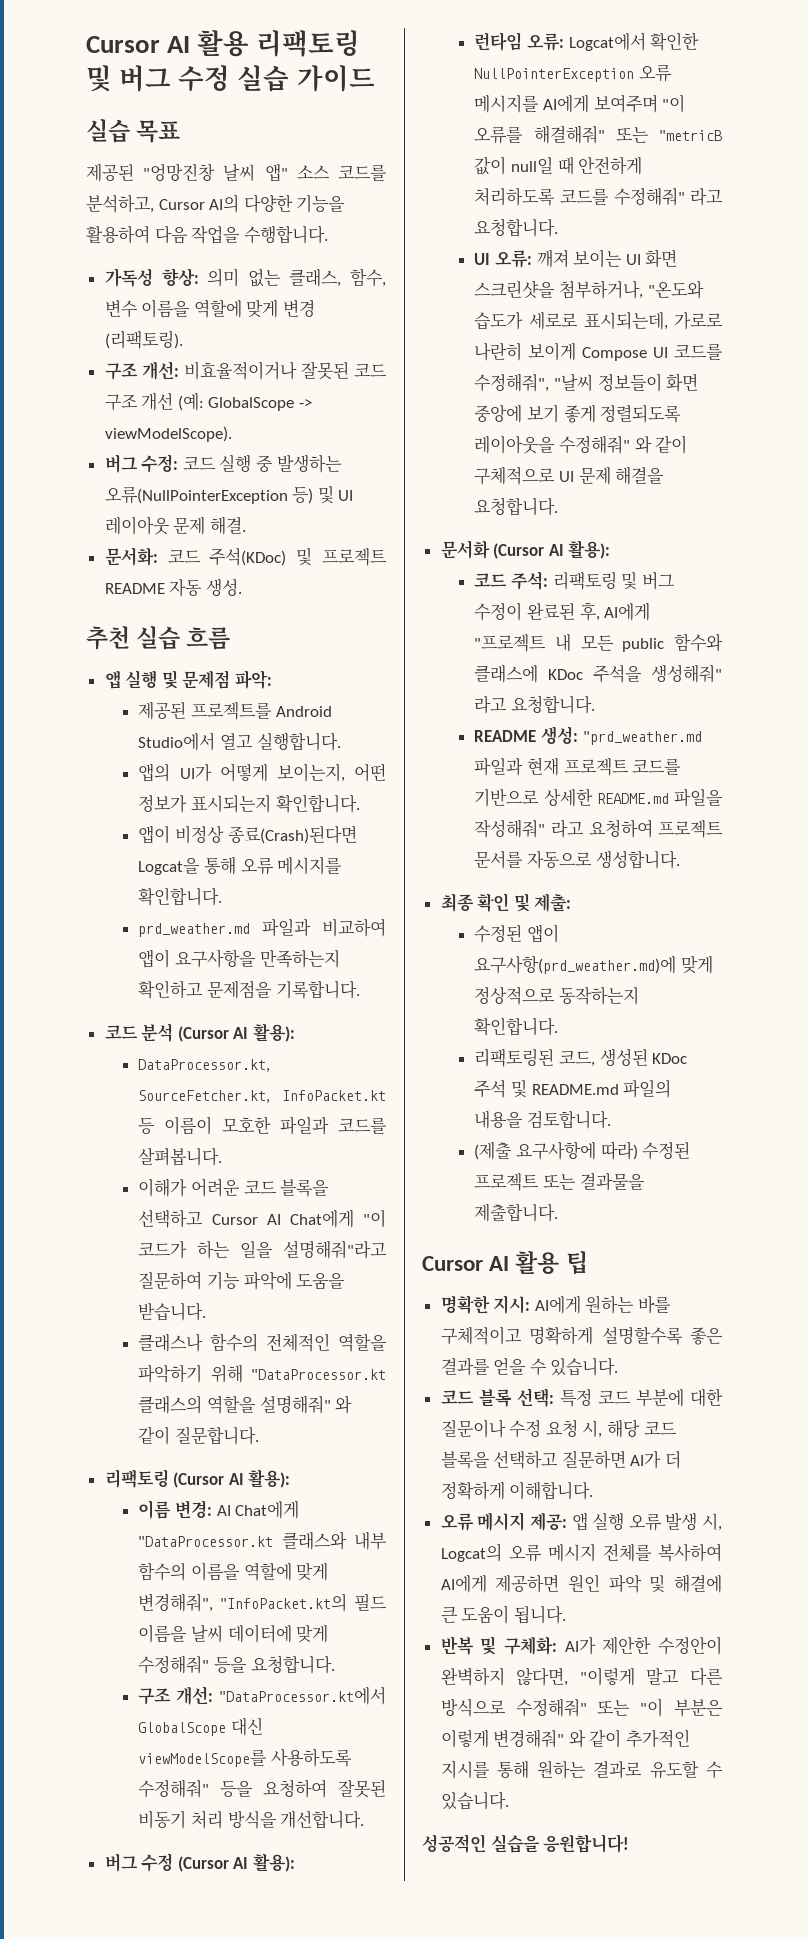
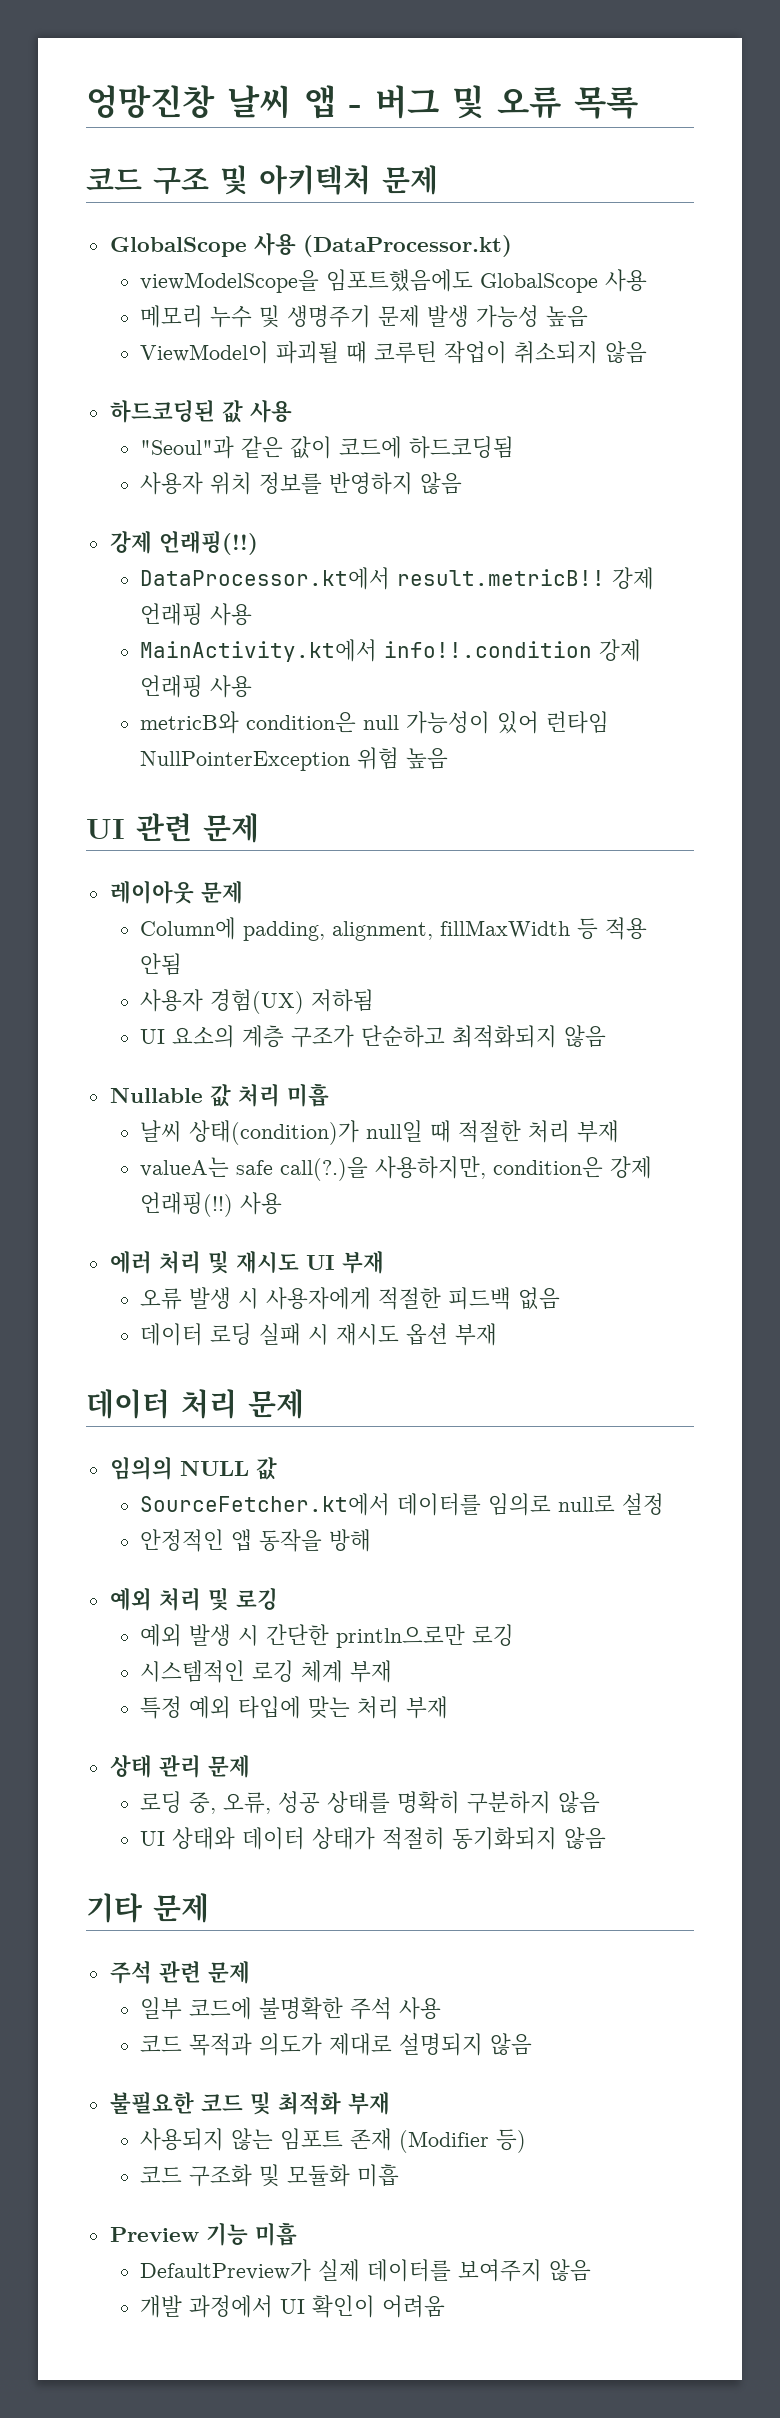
- Cursor AI 활용 리팩토링 및 버그 수정 실습 가이드
- 실습 목표
- 제공된 "엉망진창 날씨 앱" 소스 코드를 분석하고, Cursor AI의 다양한 기능을 활용하여 다음 작업을 수행합니다.
- 가독성 향상: 의미 없는 클래스, 함수, 변수 이름을 역할에 맞게 변경 (리팩토링).
- 구조 개선: 비효율적이거나 잘못된 코드 구조 개선 (예: GlobalScope -> viewModelScope).
- 버그 수정: 코드 실행 중 발생하는 오류(NullPointerException 등) 및 UI 레이아웃 문제 해결.
- 문서화: 코드 주석(KDoc) 및 프로젝트 README 자동 생성.
- 추천 실습 흐름
- 앱 실행 및 문제점 파악:
- 제공된 프로젝트를 Android Studio에서 열고 실행합니다.
- 앱의 UI가 어떻게 보이는지, 어떤 정보가 표시되는지 확인합니다.
- 앱이 비정상 종료(Crash)된다면 Logcat을 통해 오류 메시지를 확인합니다.
- prd_weather.md 파일과 비교하여 앱이 요구사항을 만족하는지 확인하고 문제점을 기록합니다.
- 코드 분석 (Cursor AI 활용):
- DataProcessor.kt, SourceFetcher.kt, InfoPacket.kt 등 이름이 모호한 파일과 코드를 살펴봅니다.
- 이해가 어려운 코드 블록을 선택하고 Cursor AI Chat에게 "이 코드가 하는 일을 설명해줘"라고 질문하여 기능 파악에 도움을 받습니다.
- 클래스나 함수의 전체적인 역할을 파악하기 위해 "DataProcessor.kt 클래스의 역할을 설명해줘" 와 같이 질문합니다.
- 리팩토링 (Cursor AI 활용):
- 이름 변경: AI Chat에게 "DataProcessor.kt 클래스와 내부 함수의 이름을 역할에 맞게 변경해줘", "InfoPacket.kt의 필드 이름을 날씨 데이터에 맞게 수정해줘" 등을 요청합니다.
- 구조 개선: "DataProcessor.kt에서 GlobalScope 대신 viewModelScope를 사용하도록 수정해줘" 등을 요청하여 잘못된 비동기 처리 방식을 개선합니다.
- 버그 수정 (Cursor AI 활용):
- 런타임 오류: Logcat에서 확인한 NullPointerException 오류 메시지를 AI에게 보여주며 "이 오류를 해결해줘" 또는 "metricB 값이 null일 때 안전하게 처리하도록 코드를 수정해줘" 라고 요청합니다.
- UI 오류: 깨져 보이는 UI 화면 스크린샷을 첨부하거나, "온도와 습도가 세로로 표시되는데, 가로로 나란히 보이게 Compose UI 코드를 수정해줘", "날씨 정보들이 화면 중앙에 보기 좋게 정렬되도록 레이아웃을 수정해줘" 와 같이 구체적으로 UI 문제 해결을 요청합니다.
- 문서화 (Cursor AI 활용):
- 코드 주석: 리팩토링 및 버그 수정이 완료된 후, AI에게 "프로젝트 내 모든 public 함수와 클래스에 KDoc 주석을 생성해줘" 라고 요청합니다.
- README 생성: "prd_weather.md 파일과 현재 프로젝트 코드를 기반으로 상세한 README.md 파일을 작성해줘" 라고 요청하여 프로젝트 문서를 자동으로 생성합니다.
- 최종 확인 및 제출:
- 수정된 앱이 요구사항(prd_weather.md)에 맞게 정상적으로 동작하는지 확인합니다.
- 리팩토링된 코드, 생성된 KDoc 주석 및 README.md 파일의 내용을 검토합니다.
- (제출 요구사항에 따라) 수정된 프로젝트 또는 결과물을 제출합니다.
- Cursor AI 활용 팁
- 명확한 지시: AI에게 원하는 바를 구체적이고 명확하게 설명할수록 좋은 결과를 얻을 수 있습니다.
- 코드 블록 선택: 특정 코드 부분에 대한 질문이나 수정 요청 시, 해당 코드 블록을 선택하고 질문하면 AI가 더 정확하게 이해합니다.
- 오류 메시지 제공: 앱 실행 오류 발생 시, Logcat의 오류 메시지 전체를 복사하여 AI에게 제공하면 원인 파악 및 해결에 큰 도움이 됩니다.
- 반복 및 구체화: AI가 제안한 수정안이 완벽하지 않다면, "이렇게 말고 다른 방식으로 수정해줘" 또는 "이 부분은 이렇게 변경해줘" 와 같이 추가적인 지시를 통해 원하는 결과로 유도할 수 있습니다.
- 성공적인 실습을 응원합니다!
+ 엉망진창 날씨 앱 - 버그 및 오류 목록
+ 코드 구조 및 아키텍처 문제
+ GlobalScope 사용 (DataProcessor.kt)
+ viewModelScope을 임포트했음에도 GlobalScope 사용
+ 메모리 누수 및 생명주기 문제 발생 가능성 높음
+ ViewModel이 파괴될 때 코루틴 작업이 취소되지 않음
+ 하드코딩된 값 사용
+ "Seoul"과 같은 값이 코드에 하드코딩됨
+ 사용자 위치 정보를 반영하지 않음
+ 강제 언래핑(!!)
+ DataProcessor.kt에서 result.metricB!! 강제 언래핑 사용
+ MainActivity.kt에서 info!!.condition 강제 언래핑 사용
+ metricB와 condition은 null 가능성이 있어 런타임 NullPointerException 위험 높음
+ UI 관련 문제
+ 레이아웃 문제
+ Column에 padding, alignment, fillMaxWidth 등 적용 안됨
+ 사용자 경험(UX) 저하됨
+ UI 요소의 계층 구조가 단순하고 최적화되지 않음
+ Nullable 값 처리 미흡
+ 날씨 상태(condition)가 null일 때 적절한 처리 부재
+ valueA는 safe call(?.)을 사용하지만, condition은 강제 언래핑(!!) 사용
+ 에러 처리 및 재시도 UI 부재
+ 오류 발생 시 사용자에게 적절한 피드백 없음
+ 데이터 로딩 실패 시 재시도 옵션 부재
+ 데이터 처리 문제
+ 임의의 NULL 값
+ SourceFetcher.kt에서 데이터를 임의로 null로 설정
+ 안정적인 앱 동작을 방해
+ 예외 처리 및 로깅
+ 예외 발생 시 간단한 println으로만 로깅
+ 시스템적인 로깅 체계 부재
+ 특정 예외 타입에 맞는 처리 부재
+ 상태 관리 문제
+ 로딩 중, 오류, 성공 상태를 명확히 구분하지 않음
+ UI 상태와 데이터 상태가 적절히 동기화되지 않음
+ 기타 문제
+ 주석 관련 문제
+ 일부 코드에 불명확한 주석 사용
+ 코드 목적과 의도가 제대로 설명되지 않음
+ 불필요한 코드 및 최적화 부재
+ 사용되지 않는 임포트 존재 (Modifier 등)
+ 코드 구조화 및 모듈화 미흡
+ Preview 기능 미흡
+ DefaultPreview가 실제 데이터를 보여주지 않음
+ 개발 과정에서 UI 확인이 어려움

